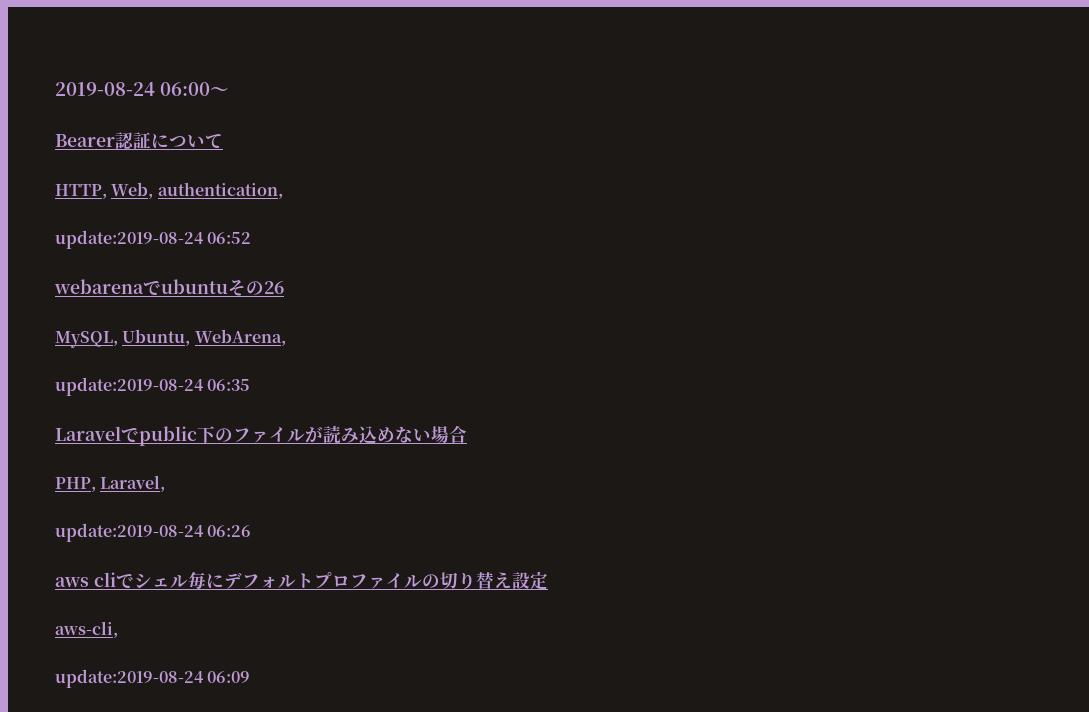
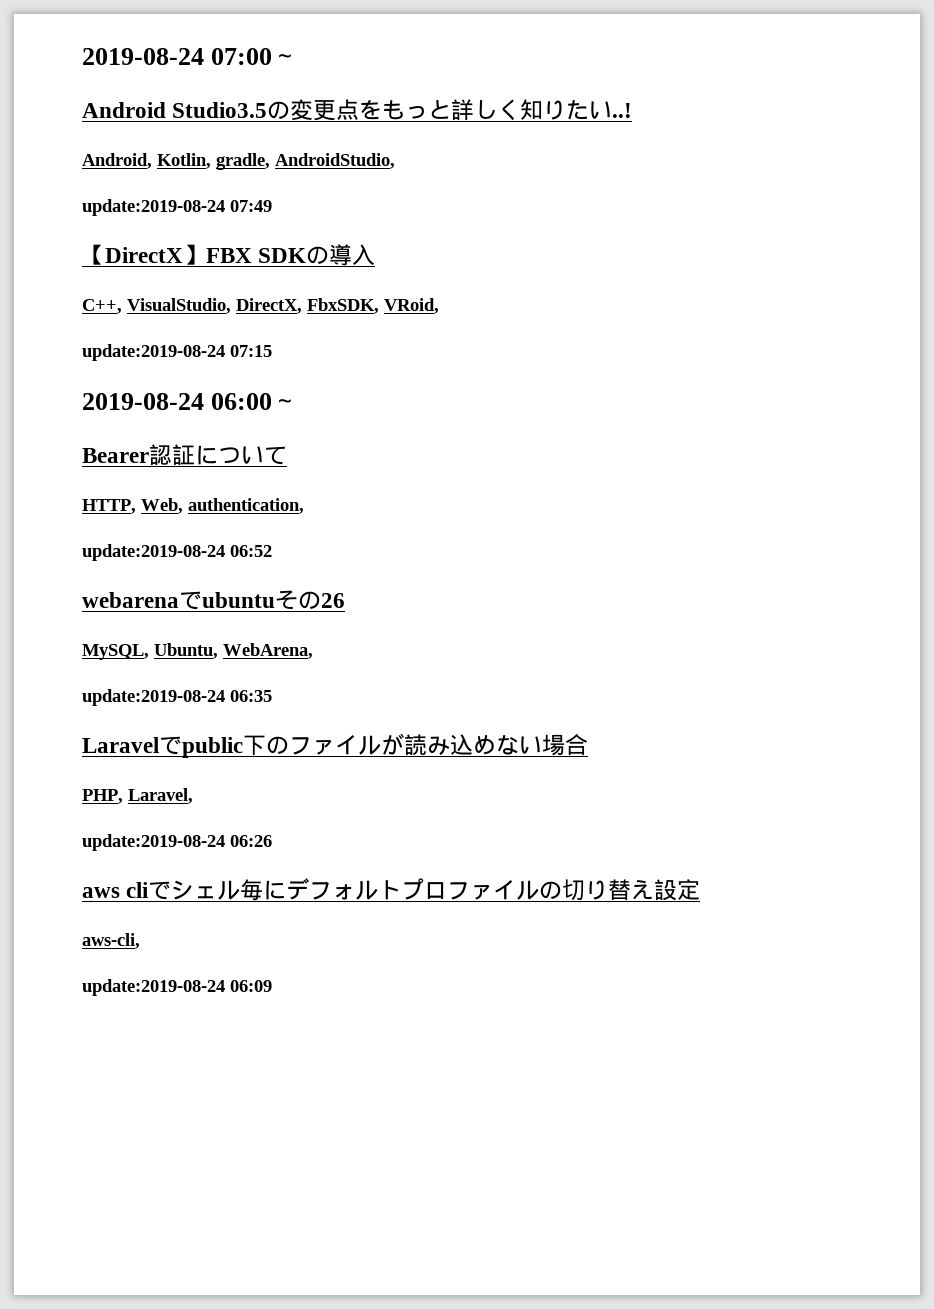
+ 2019-08-24 07:00～
+ Android Studio3.5の変更点をもっと詳しく知りたい..!
+ Android, Kotlin, gradle, AndroidStudio,
+ update:2019-08-24 07:49
+ 【DirectX】FBX SDKの導入
+ C++, VisualStudio, DirectX, FbxSDK, VRoid,
+ update:2019-08-24 07:15

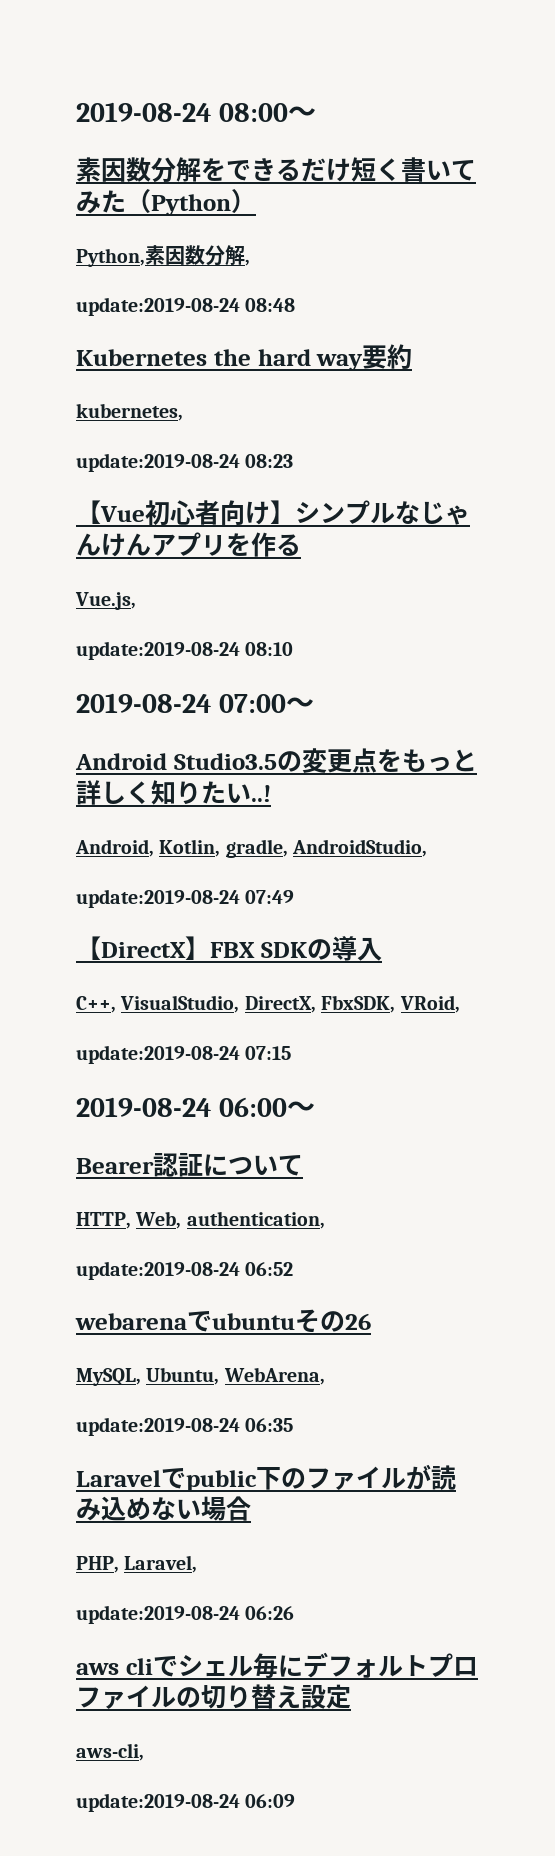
+ 2019-08-24 08:00～
+ 素因数分解をできるだけ短く書いてみた（Python）
+ Python,素因数分解,
+ update:2019-08-24 08:48
+ Kubernetes the hard way要約
+ kubernetes,
+ update:2019-08-24 08:23
+ 【Vue初心者向け】シンプルなじゃんけんアプリを作る
+ Vue.js,
+ update:2019-08-24 08:10

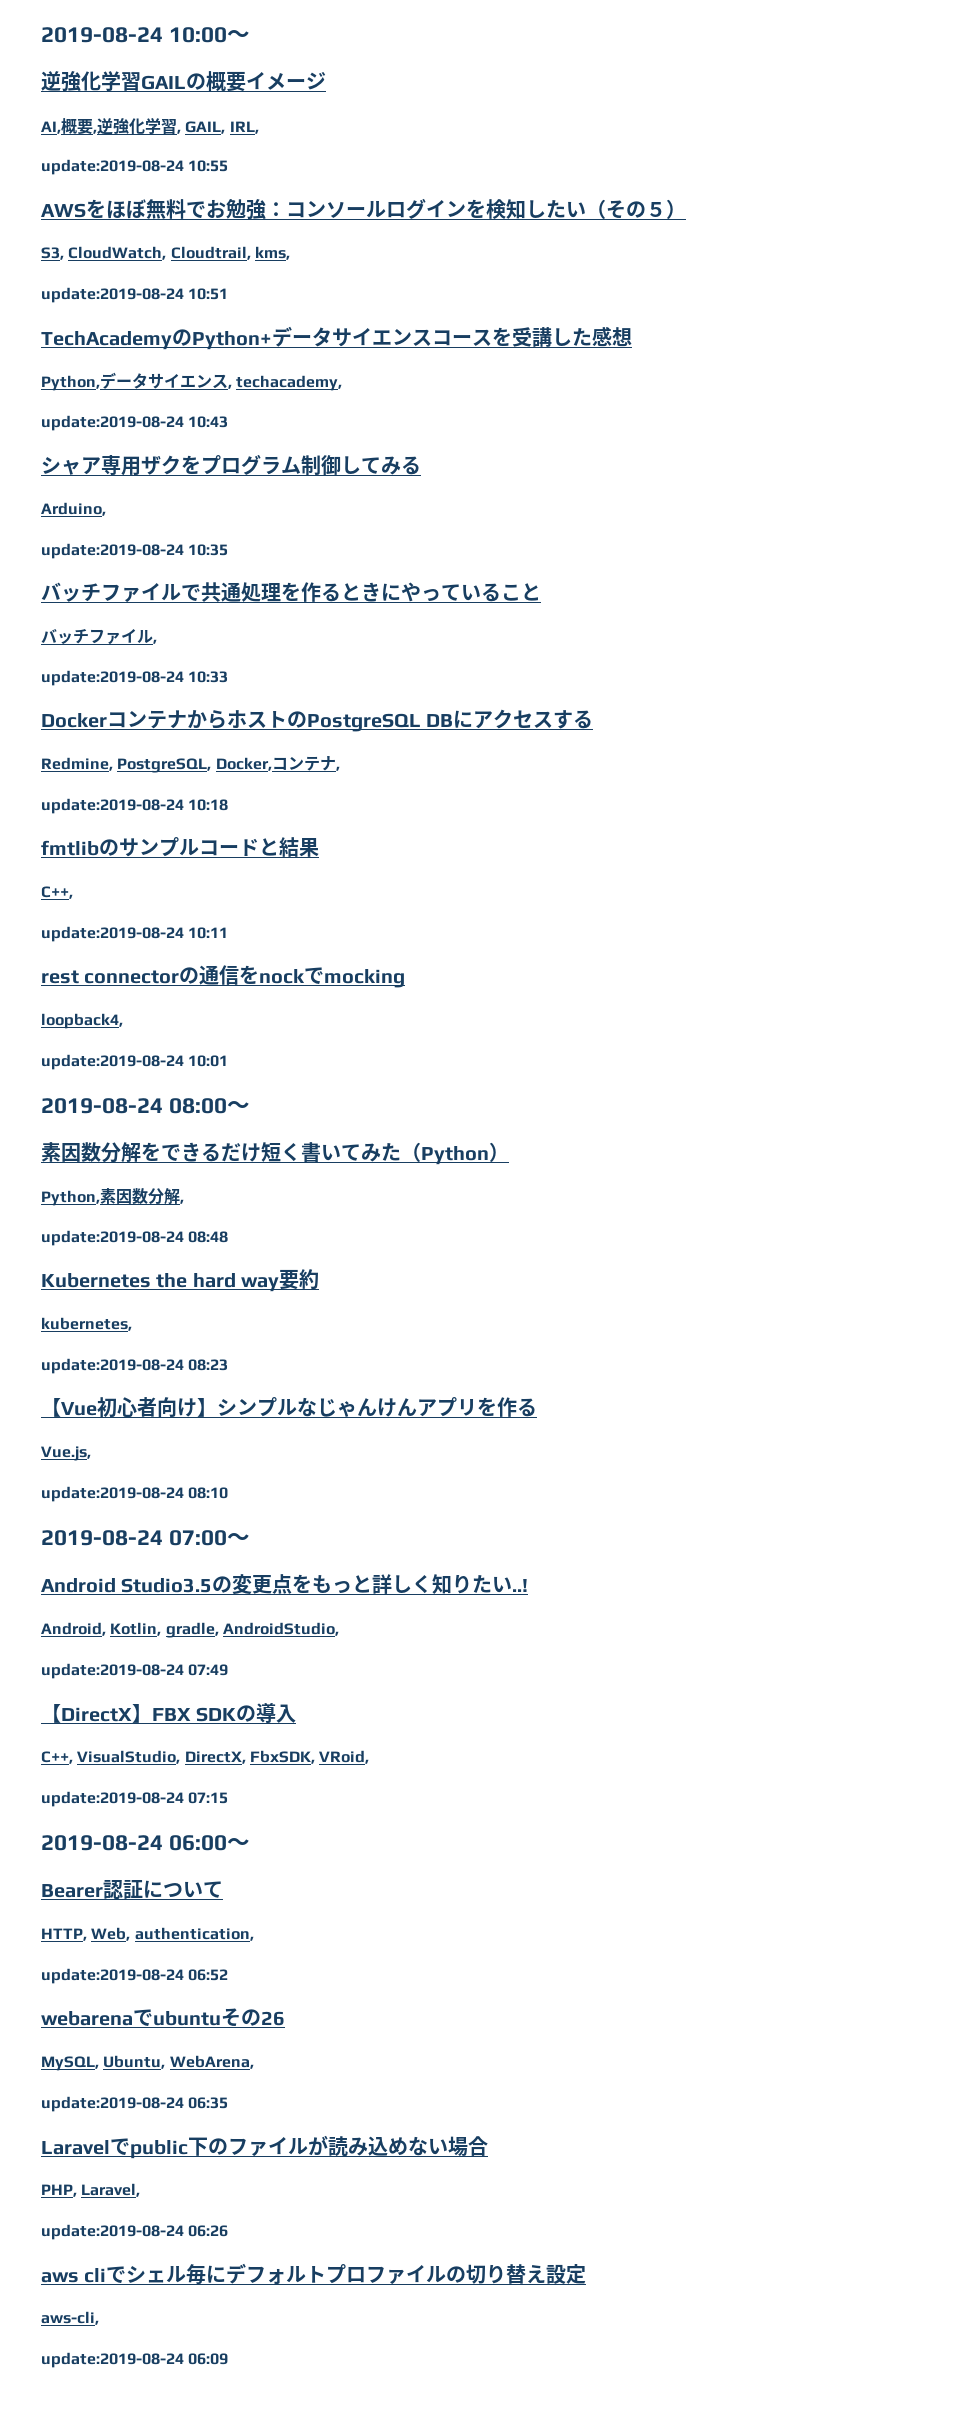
+ 2019-08-24 10:00～
+ 逆強化学習GAILの概要イメージ
+ AI,概要,逆強化学習, GAIL, IRL,
+ update:2019-08-24 10:55
+ AWSをほぼ無料でお勉強：コンソールログインを検知したい（その５）
+ S3, CloudWatch, Cloudtrail, kms,
+ update:2019-08-24 10:51
+ TechAcademyのPython+データサイエンスコースを受講した感想
+ Python,データサイエンス, techacademy,
+ update:2019-08-24 10:43
+ シャア専用ザクをプログラム制御してみる
+ Arduino,
+ update:2019-08-24 10:35
+ バッチファイルで共通処理を作るときにやっていること
+ バッチファイル,
+ update:2019-08-24 10:33
+ DockerコンテナからホストのPostgreSQL DBにアクセスする
+ Redmine, PostgreSQL, Docker,コンテナ,
+ update:2019-08-24 10:18
+ fmtlibのサンプルコードと結果
+ C++,
+ update:2019-08-24 10:11
+ rest connectorの通信をnockでmocking
+ loopback4,
+ update:2019-08-24 10:01

